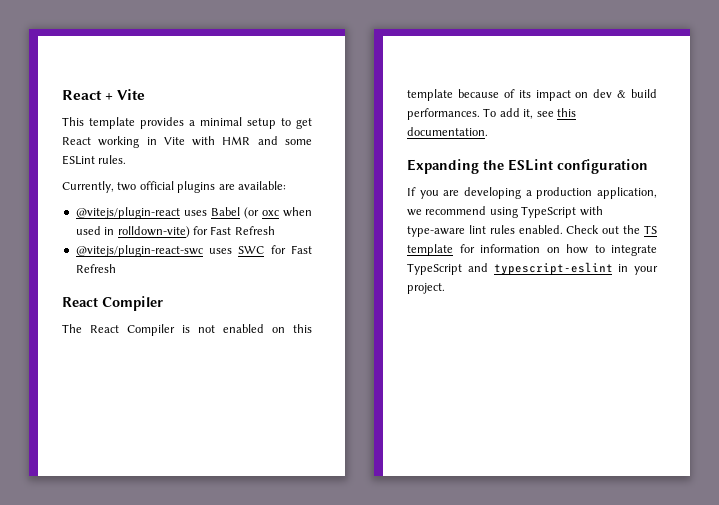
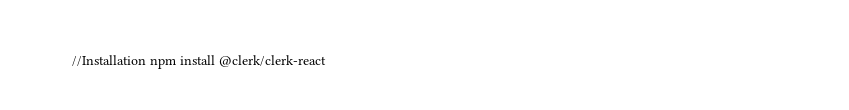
- React + Vite
- This template provides a minimal setup to get React working in Vite with HMR and some ESLint rules.
- Currently, two official plugins are available:
- @vitejs/plugin-react uses Babel (or oxc when used in rolldown-vite) for Fast Refresh
- @vitejs/plugin-react-swc uses SWC for Fast Refresh
- React Compiler
- The React Compiler is not enabled on this template because of its impact on dev & build performances. To add it, see this documentation.
- Expanding the ESLint configuration
- If you are developing a production application, we recommend using TypeScript with type-aware lint rules enabled. Check out the TS template for information on how to integrate TypeScript and typescript-eslint in your project.
+ //Installation npm install @clerk/clerk-react

